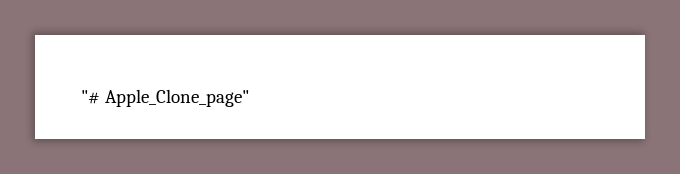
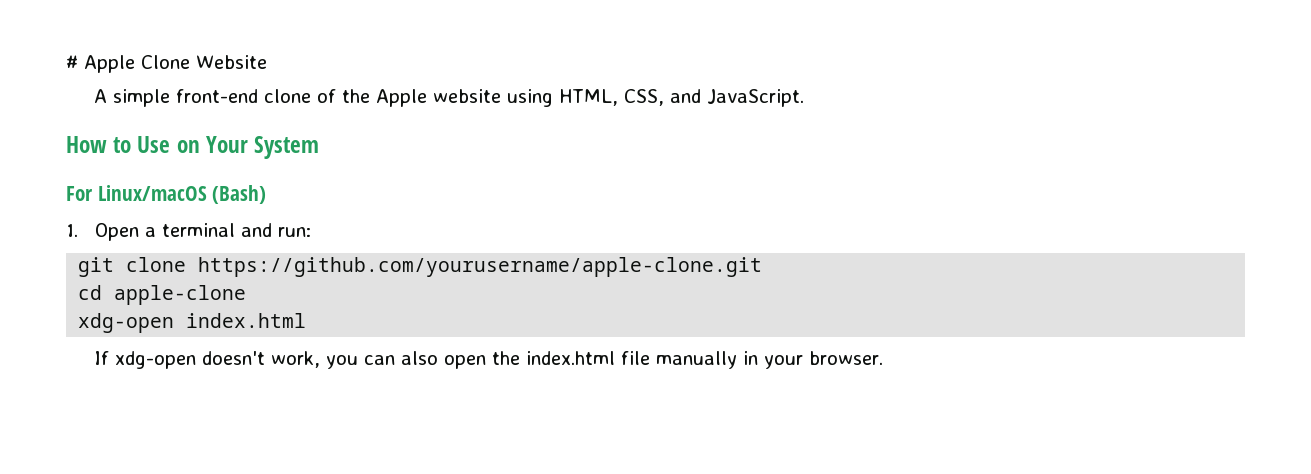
- "# Apple_Clone_page"
+ # Apple Clone Website
+ A simple front-end clone of the Apple website using HTML, CSS, and JavaScript.
+ How to Use on Your System
+ For Linux/macOS (Bash)
+ 1. Open a terminal and run:
+ git clone https://github.com/yourusername/apple-clone.git
+ cd apple-clone
+ xdg-open index.html
+ If xdg-open doesn't work, you can also open the index.html file manually in your browser.

